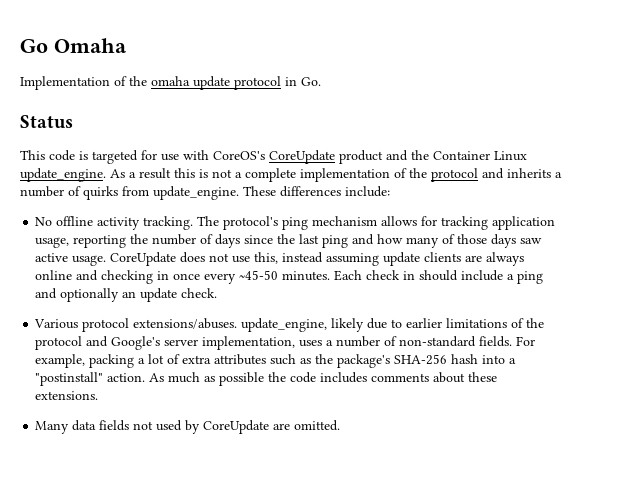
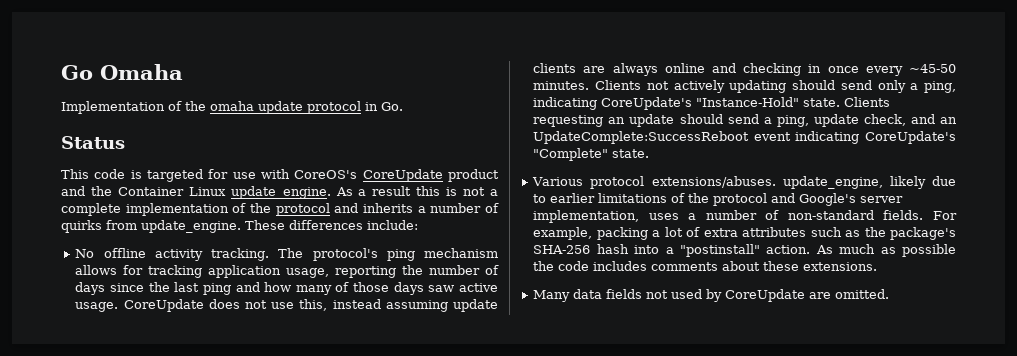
- Each check in should include a ping and optionally an update check.
+ Clients not actively updating should send only a ping, indicating CoreUpdate's "Instance-Hold" state. Clients requesting an update should send a ping, update check, and an UpdateComplete:SuccessReboot event indicating CoreUpdate's "Complete" state.

